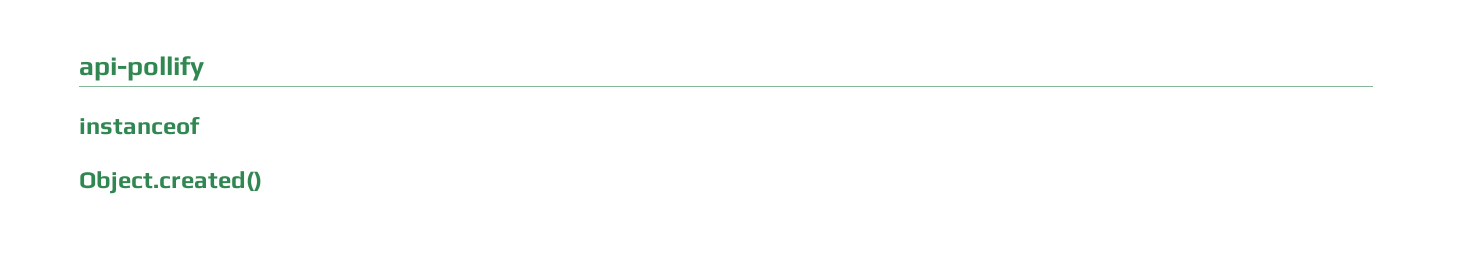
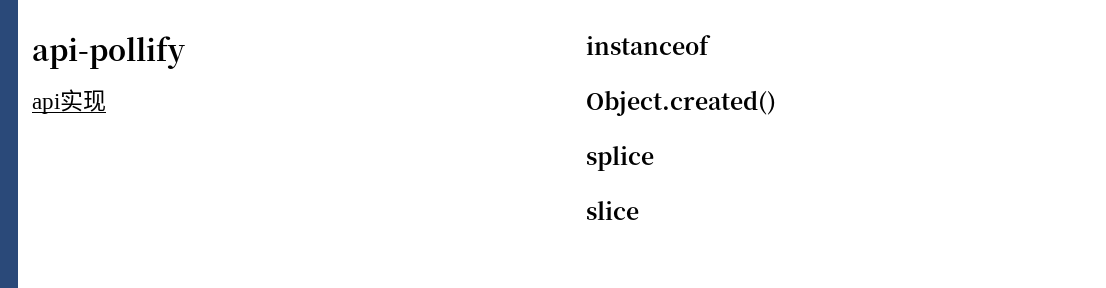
+ api实现
+ splice
+ slice

